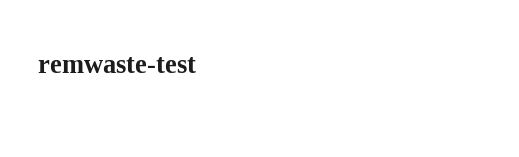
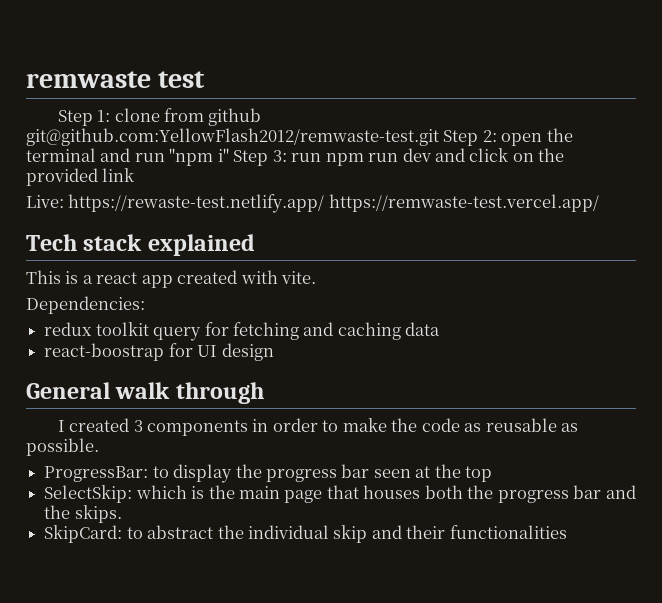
- remwaste-test
+ remwaste test
+ Step 1: clone from github git@github.com:YellowFlash2012/remwaste-test.git Step 2: open the terminal and run "npm i" Step 3: run npm run dev and click on the provided link
+ Live: https://rewaste-test.netlify.app/ https://remwaste-test.vercel.app/
+ Tech stack explained
+ This is a react app created with vite.
+ Dependencies:
+ redux toolkit query for fetching and caching data
+ react-boostrap for UI design
+ General walk through
+ I created 3 components in order to make the code as reusable as possible.
+ ProgressBar: to display the progress bar seen at the top
+ SelectSkip: which is the main page that houses both the progress bar and the skips.
+ SkipCard: to abstract the individual skip and their functionalities

